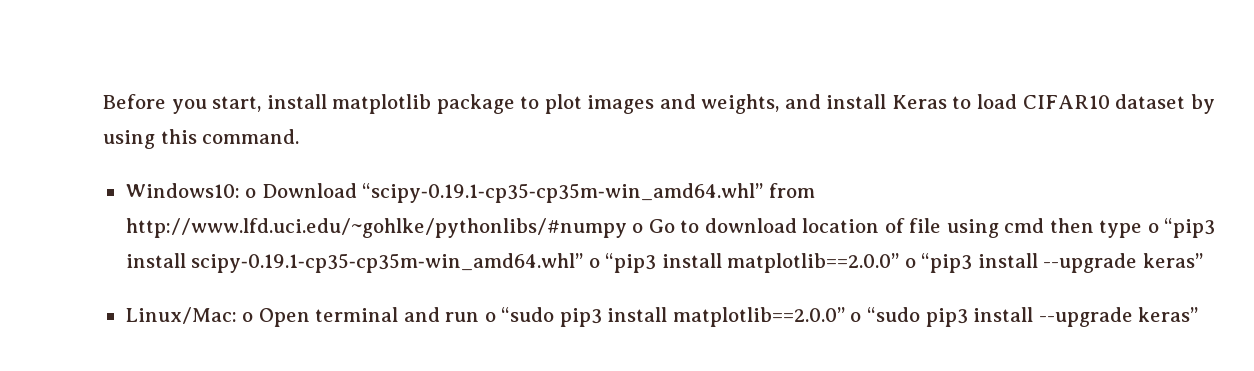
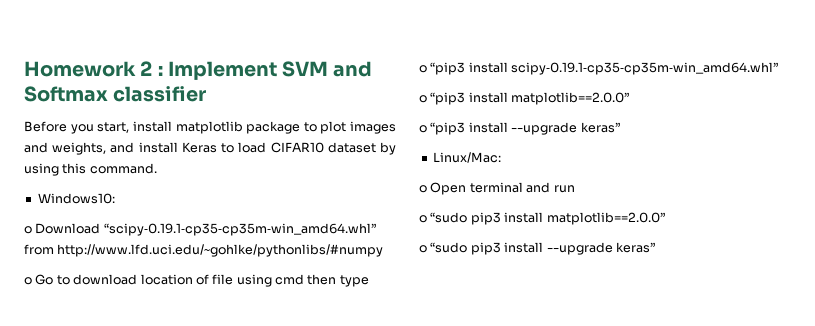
+ Homework 2 : Implement SVM and Softmax classifier
- Windows10: o Download “scipy‑0.19.1‑cp35‑cp35m‑win_amd64.whl” from http://www.lfd.uci.edu/~gohlke/pythonlibs/#numpy o Go to download location of file using cmd then type o “pip3 install scipy‑0.19.1‑cp35‑cp35m‑win_amd64.whl” o “pip3 install matplotlib==2.0.0” o “pip3 install --upgrade keras”
+ Windows10:
+ o Download “scipy‑0.19.1‑cp35‑cp35m‑win_amd64.whl” from http://www.lfd.uci.edu/~gohlke/pythonlibs/#numpy
+ o Go to download location of file using cmd then type
+ o “pip3 install scipy‑0.19.1‑cp35‑cp35m‑win_amd64.whl”
+ o “pip3 install matplotlib==2.0.0”
+ o “pip3 install --upgrade keras”
- Linux/Mac: o Open terminal and run o “sudo pip3 install matplotlib==2.0.0” o “sudo pip3 install --upgrade keras”
+ Linux/Mac:
+ o Open terminal and run
+ o “sudo pip3 install matplotlib==2.0.0”
+ o “sudo pip3 install --upgrade keras”

